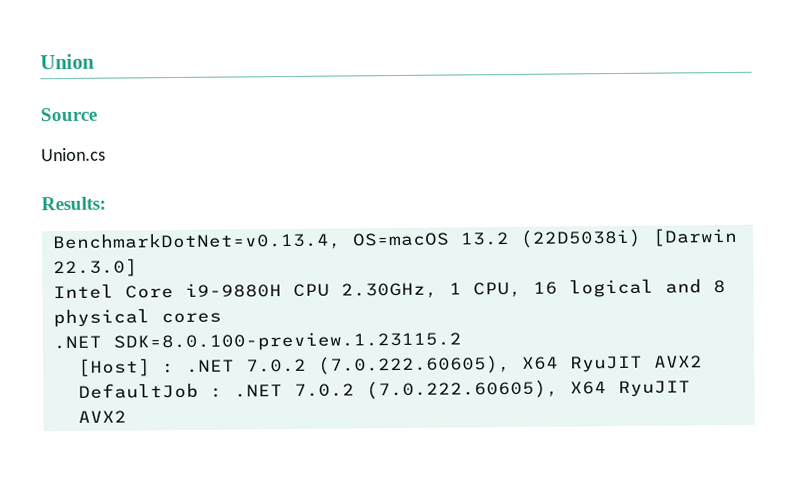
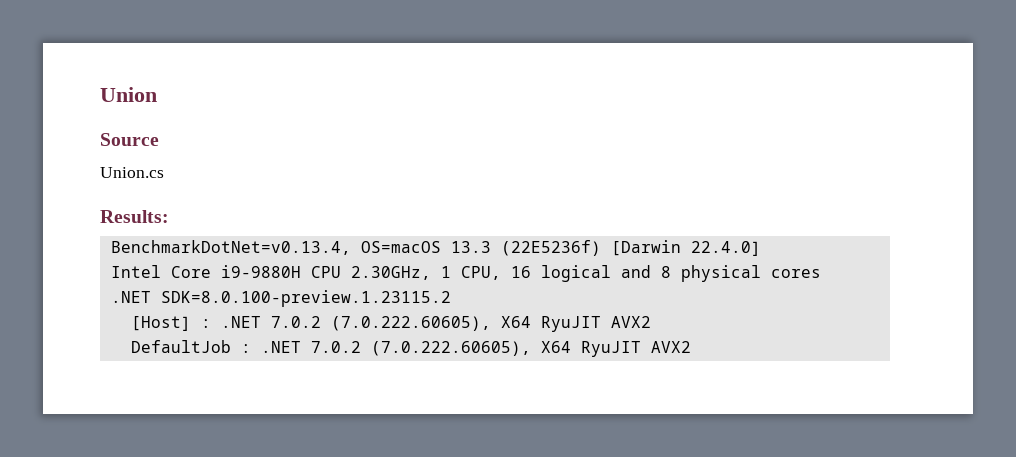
- BenchmarkDotNet=v0.13.4, OS=macOS 13.2 (22D5038i) [Darwin 22.3.0]
+ BenchmarkDotNet=v0.13.4, OS=macOS 13.3 (22E5236f) [Darwin 22.4.0]

